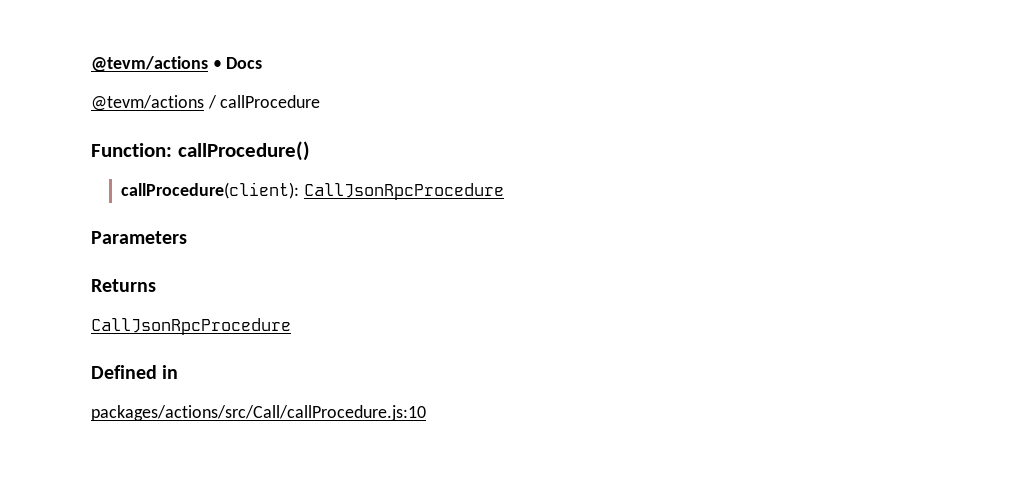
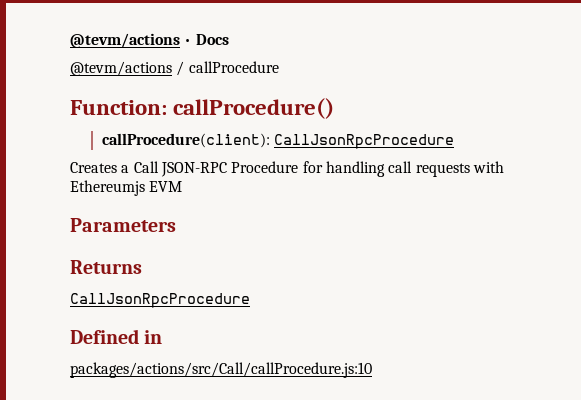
+ Creates a Call JSON-RPC Procedure for handling call requests with Ethereumjs EVM

